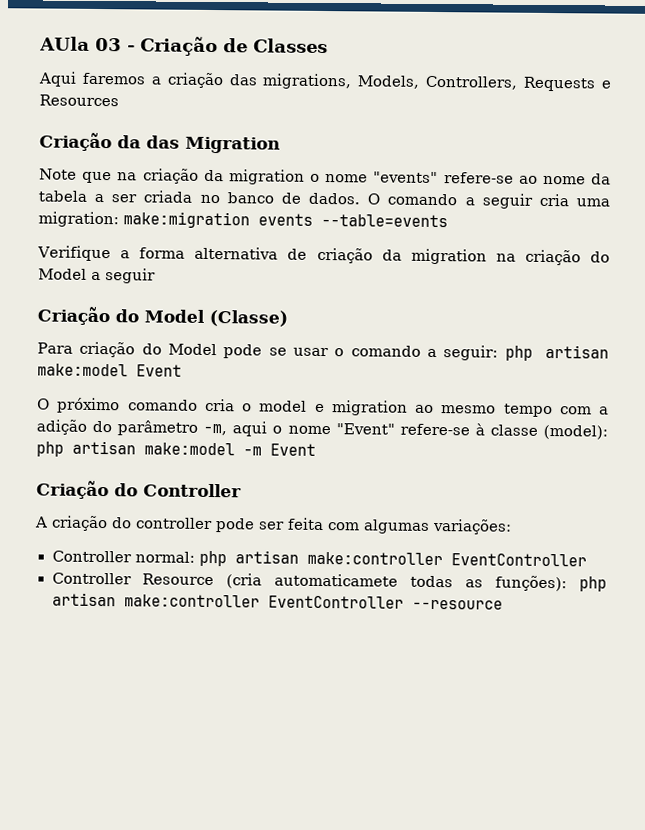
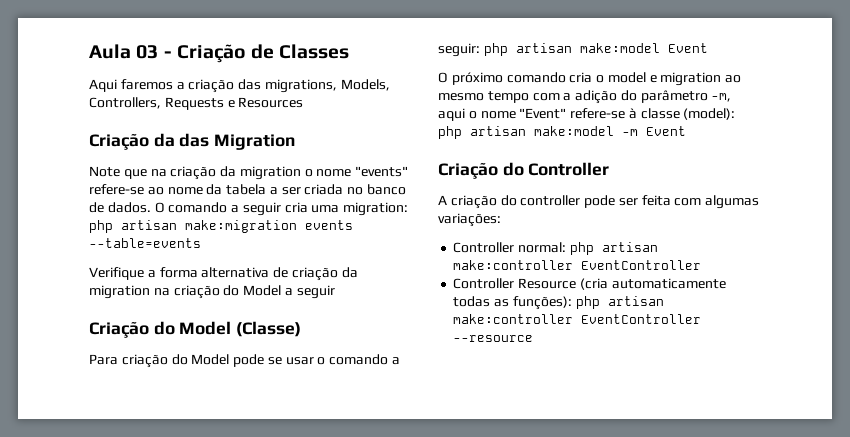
- AUla 03 - Criação de Classes
+ Aula 03 - Criação de Classes
- O comando a seguir cria uma migration: make:migration events --table=events
+ O comando a seguir cria uma migration: php artisan make:migration events --table=events
- Controller Resource (cria automaticamete todas as funções): php artisan make:controller EventController --resource
+ Controller Resource (cria automaticamente todas as funções): php artisan make:controller EventController --resource

